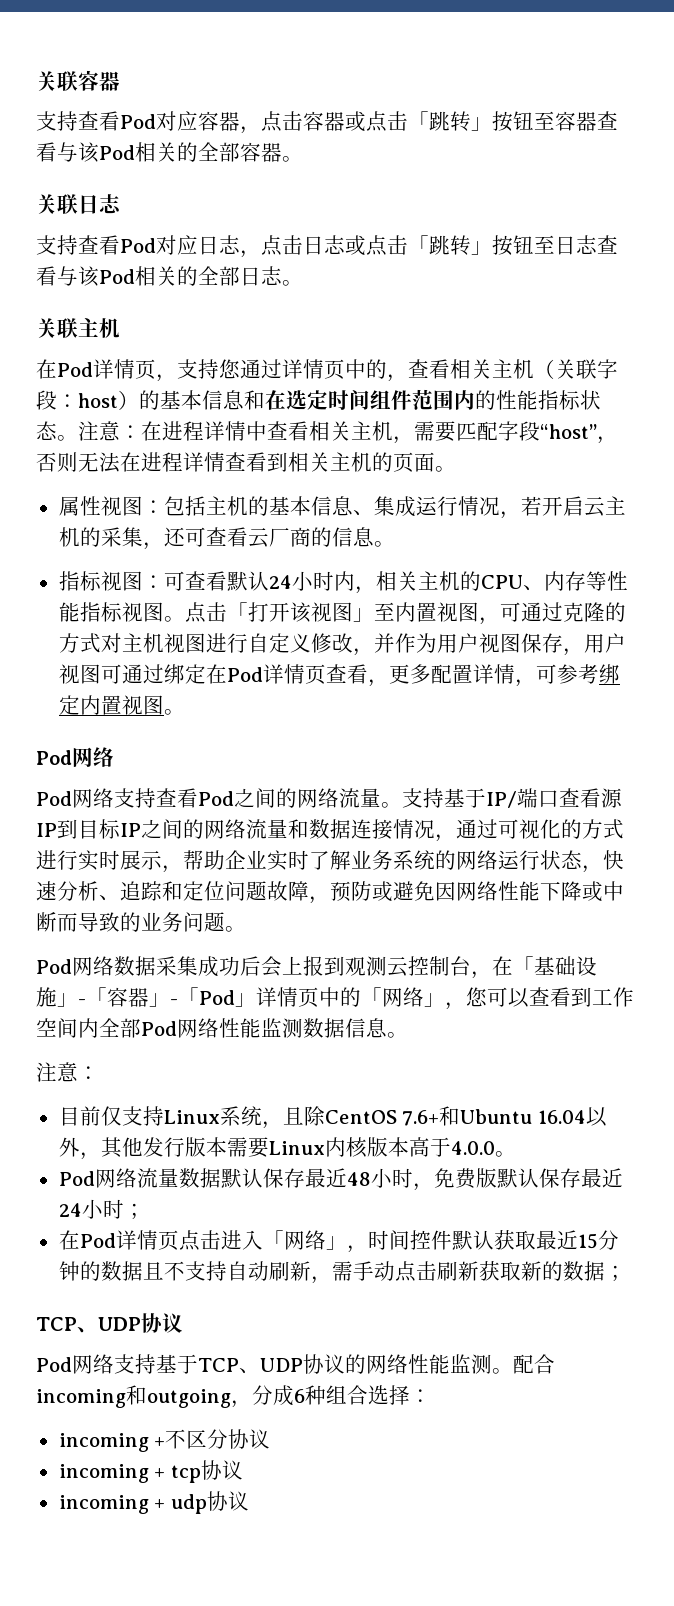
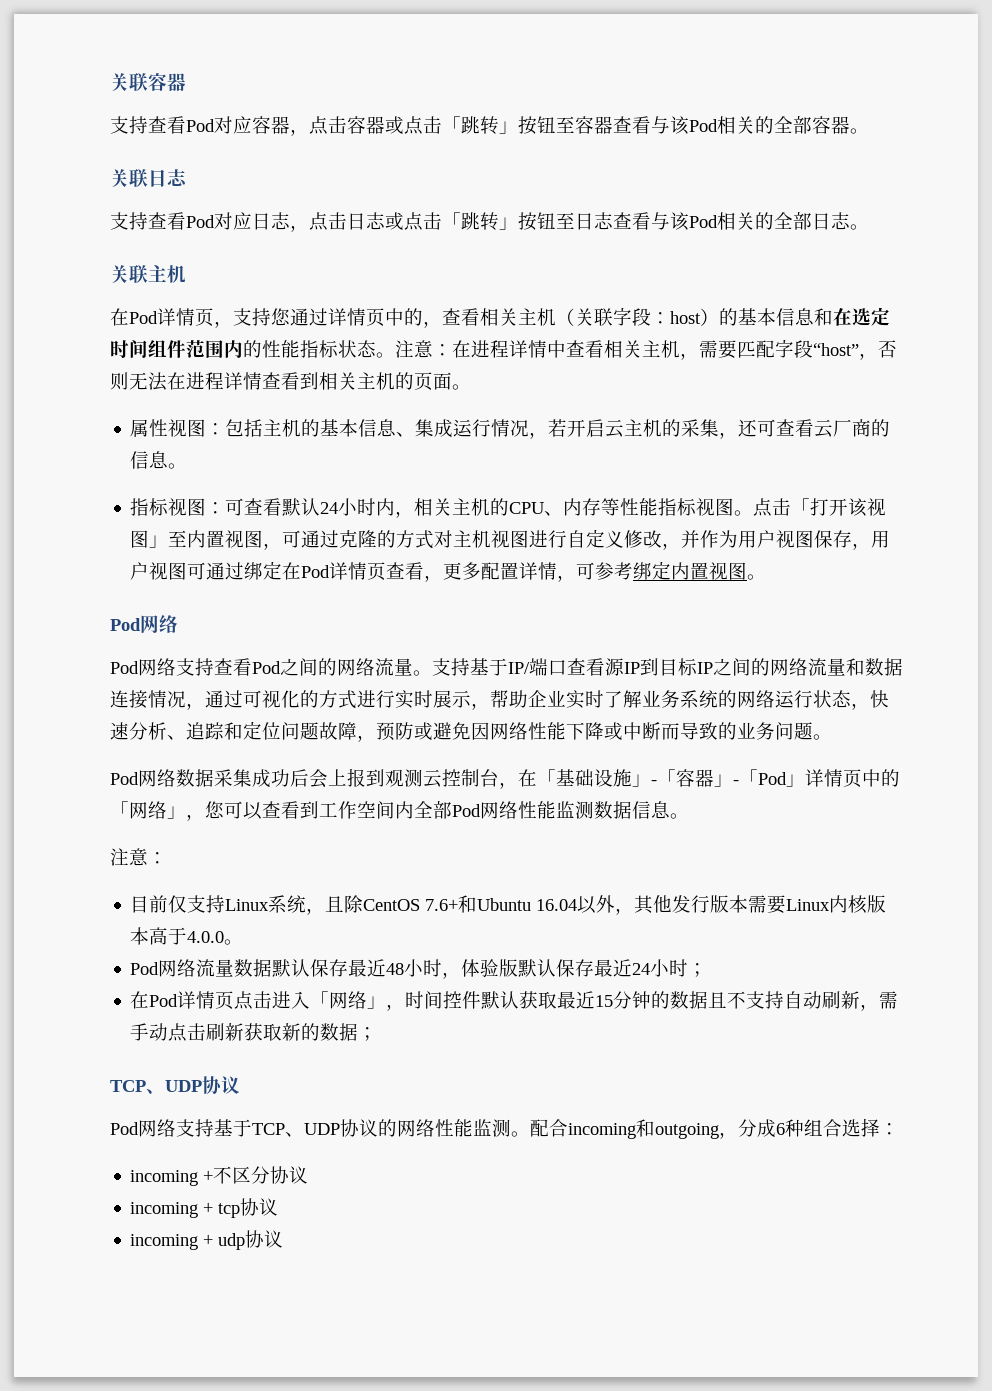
- Pod网络流量数据默认保存最近48小时，免费版默认保存最近24小时；
+ Pod网络流量数据默认保存最近48小时，体验版默认保存最近24小时；

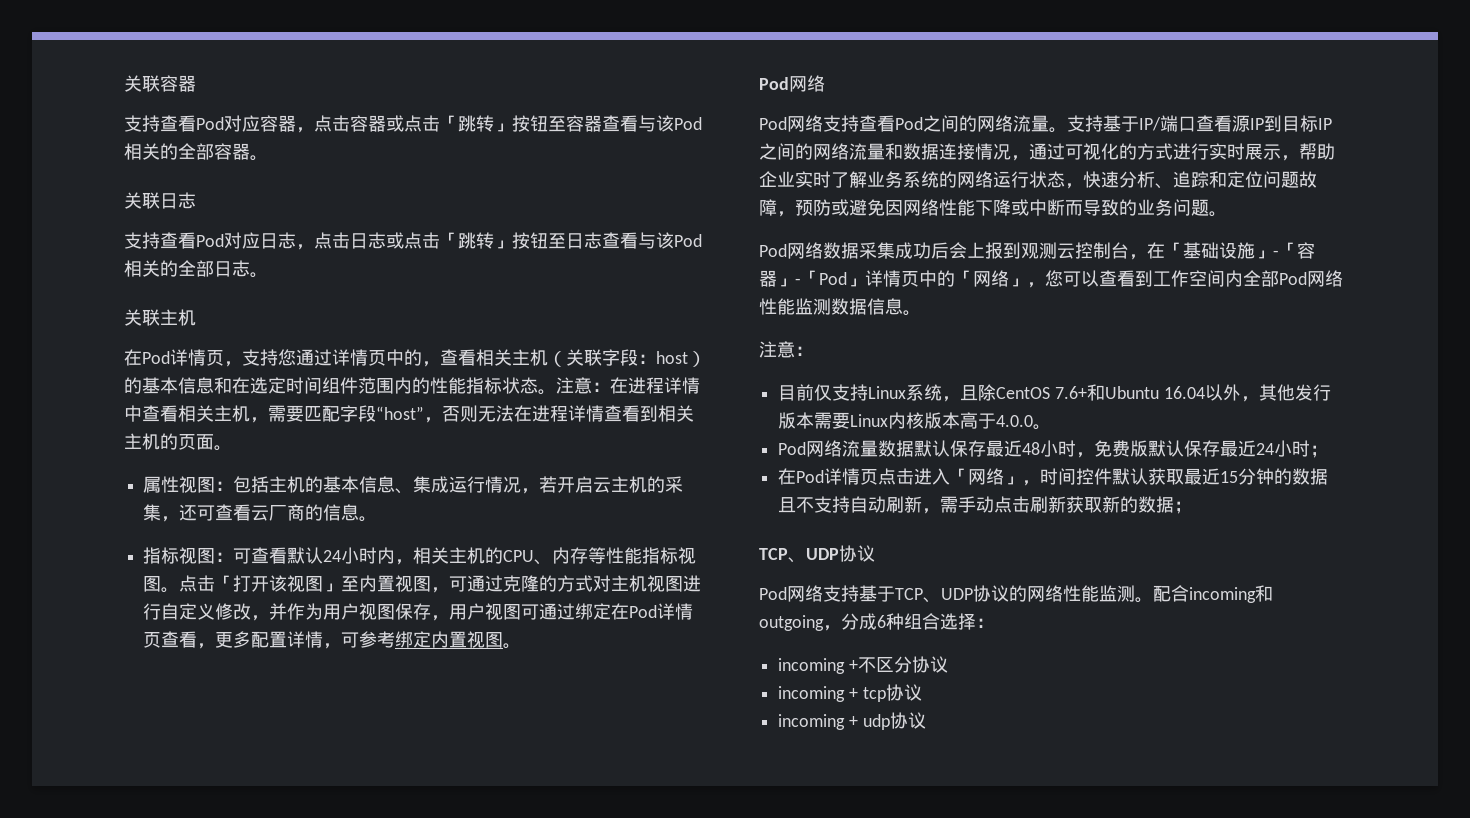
- Pod网络流量数据默认保存最近48小时，体验版默认保存最近24小时；
+ Pod网络流量数据默认保存最近48小时，免费版默认保存最近24小时；

